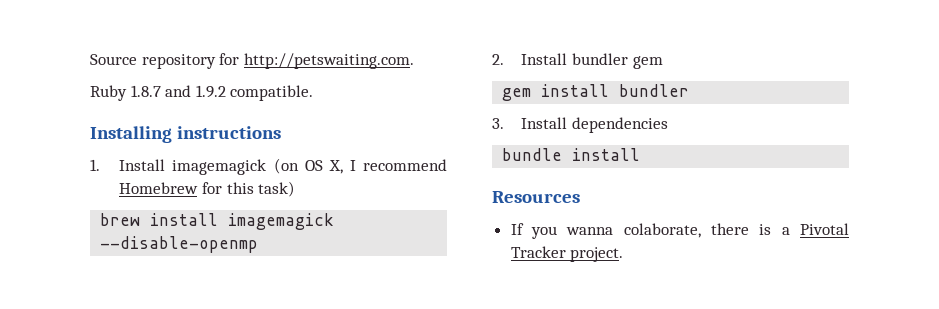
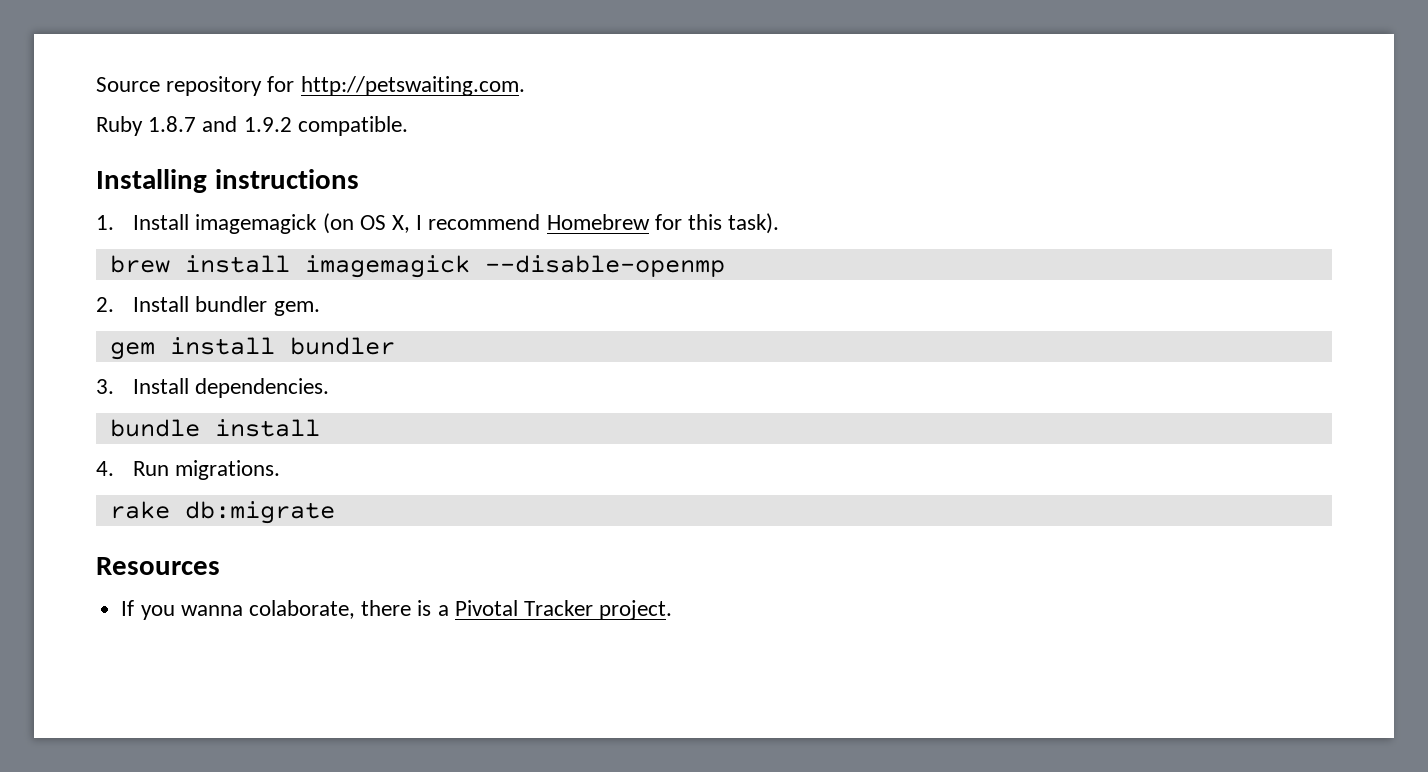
- 1. Install imagemagick (on OS X, I recommend Homebrew for this task)
+ 1. Install imagemagick (on OS X, I recommend Homebrew for this task).
- 2. Install bundler gem
+ 2. Install bundler gem.
- 3. Install dependencies
+ 3. Install dependencies.
+ 4. Run migrations.
+ rake db:migrate

